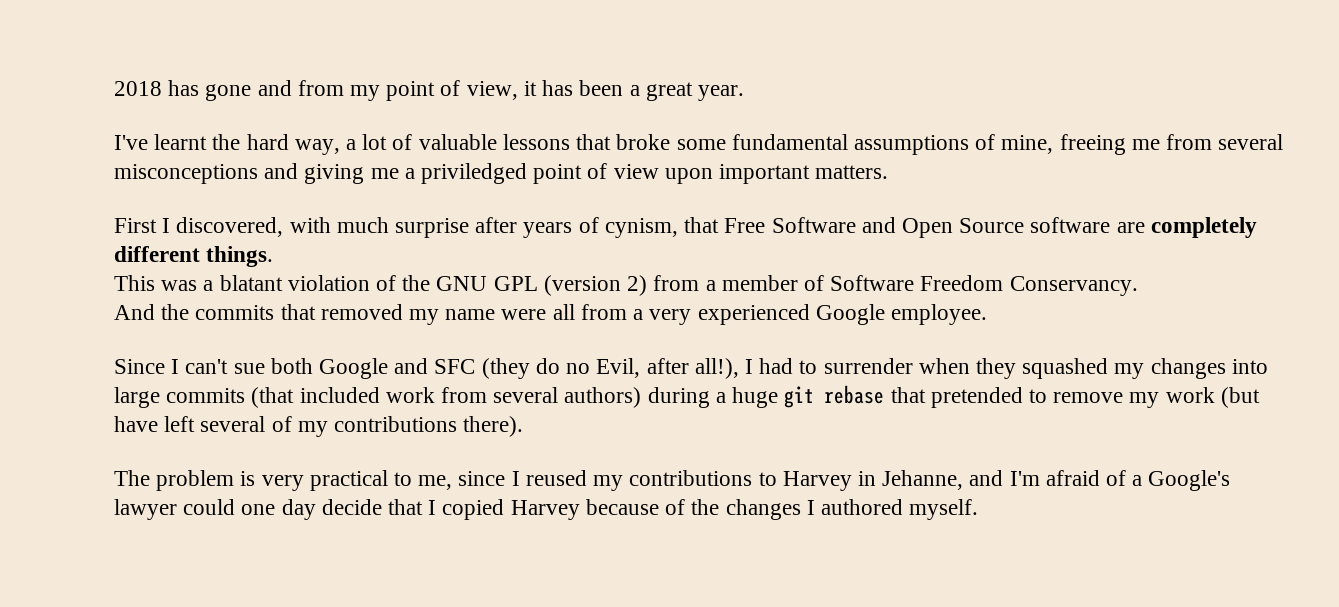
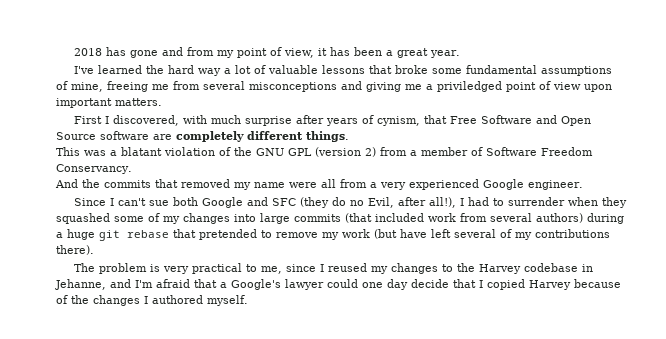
- I've learnt the hard way, a lot of valuable lessons that broke some fundamental assumptions of mine, freeing me from several misconceptions and giving me a priviledged point of view upon important matters.
+ I've learned the hard way a lot of valuable lessons that broke some fundamental assumptions of mine, freeing me from several misconceptions and giving me a priviledged point of view upon important matters.
- And the commits that removed my name were all from a very experienced Google employee.
+ And the commits that removed my name were all from a very experienced Google engineer.
- Since I can't sue both Google and SFC (they do no Evil, after all!), I had to surrender when they squashed my changes into large commits (that included work from several authors) during a huge git rebase that pretended to remove my work (but have left several of my contributions there).
+ Since I can't sue both Google and SFC (they do no Evil, after all!), I had to surrender when they squashed some of my changes into large commits (that included work from several authors) during a huge git rebase that pretended to remove my work (but have left several of my contributions there).
- The problem is very practical to me, since I reused my contributions to Harvey in Jehanne, and I'm afraid of a Google's lawyer could one day decide that I copied Harvey because of the changes I authored myself.
+ The problem is very practical to me, since I reused my changes to the Harvey codebase in Jehanne, and I'm afraid that a Google's lawyer could one day decide that I copied Harvey because of the changes I authored myself.

